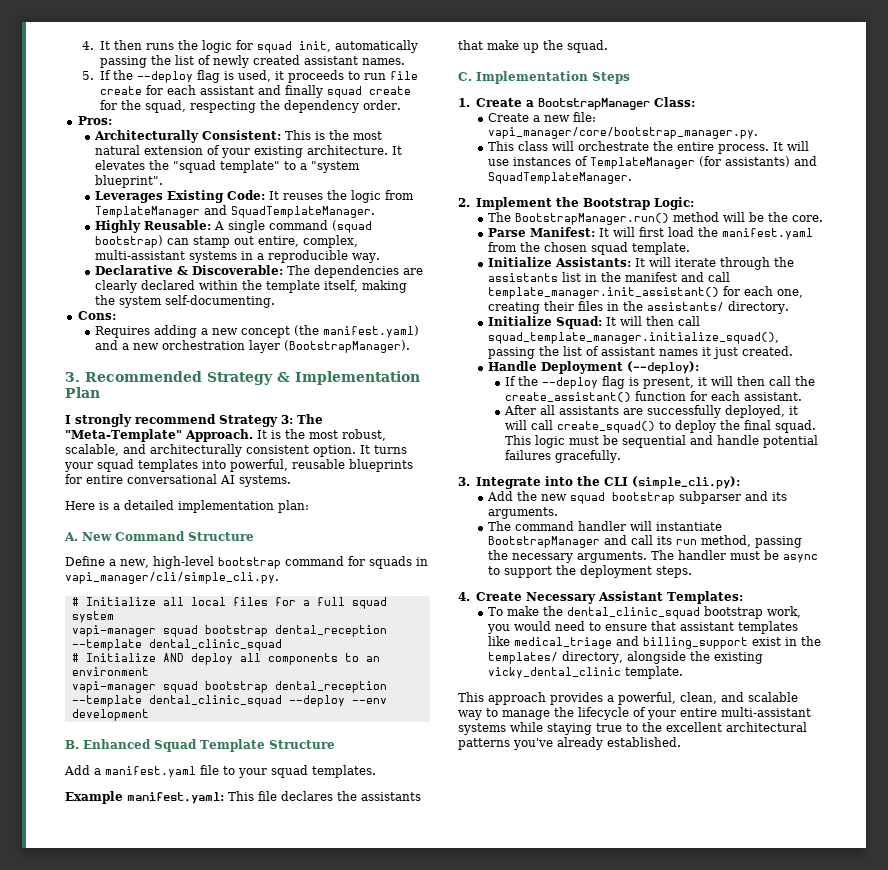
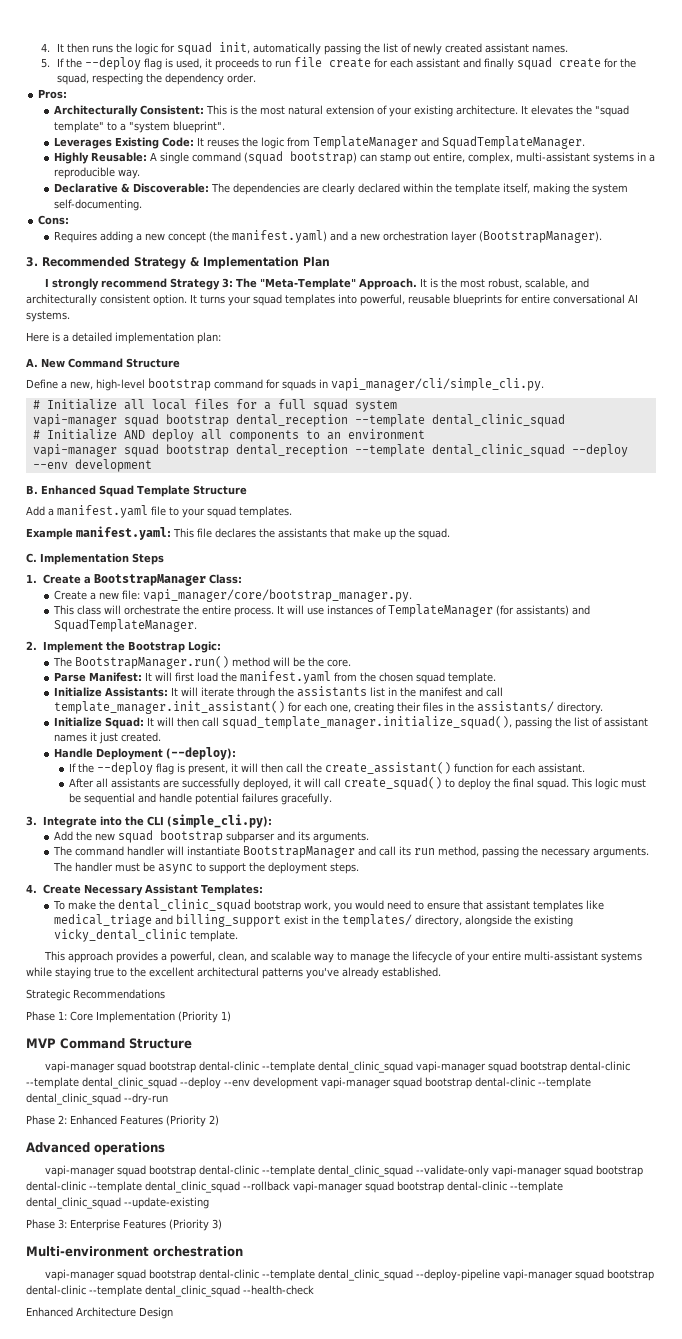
+ Strategic Recommendations
+ Phase 1: Core Implementation (Priority 1)
+ MVP Command Structure
+ vapi-manager squad bootstrap dental-clinic --template dental_clinic_squad vapi-manager squad bootstrap dental-clinic --template dental_clinic_squad --deploy --env development vapi-manager squad bootstrap dental-clinic --template dental_clinic_squad --dry-run
+ Phase 2: Enhanced Features (Priority 2)
+ Advanced operations
+ vapi-manager squad bootstrap dental-clinic --template dental_clinic_squad --validate-only vapi-manager squad bootstrap dental-clinic --template dental_clinic_squad --rollback vapi-manager squad bootstrap dental-clinic --template dental_clinic_squad --update-existing
+ Phase 3: Enterprise Features (Priority 3)
+ Multi-environment orchestration
+ vapi-manager squad bootstrap dental-clinic --template dental_clinic_squad --deploy-pipeline vapi-manager squad bootstrap dental-clinic --template dental_clinic_squad --health-check
+ Enhanced Architecture Design

